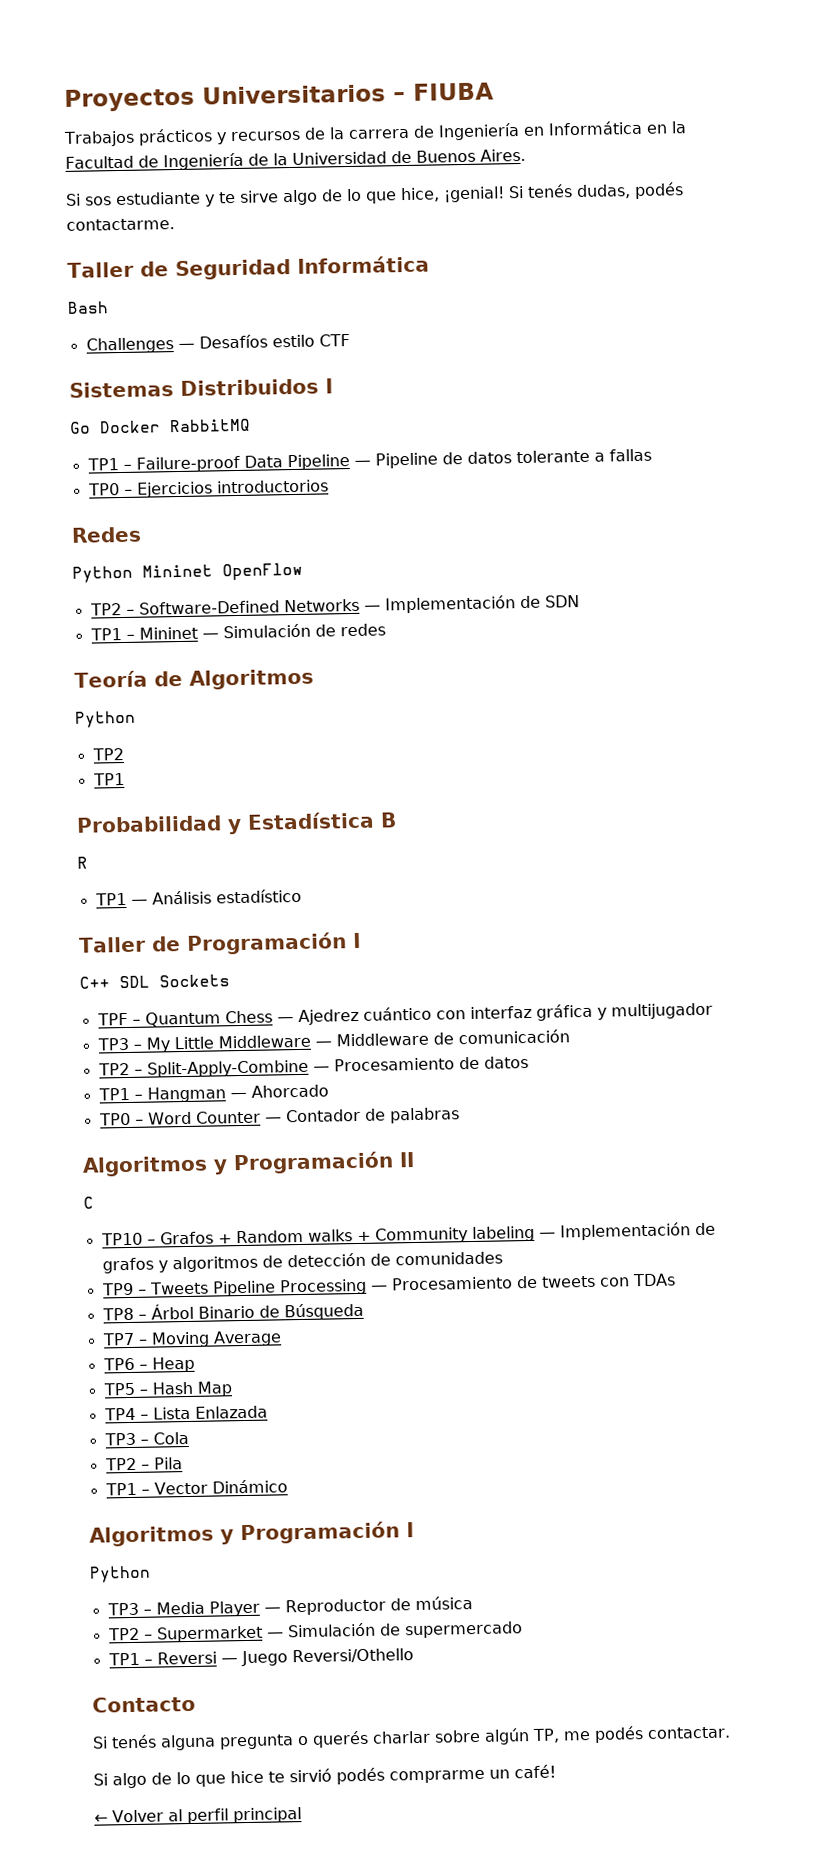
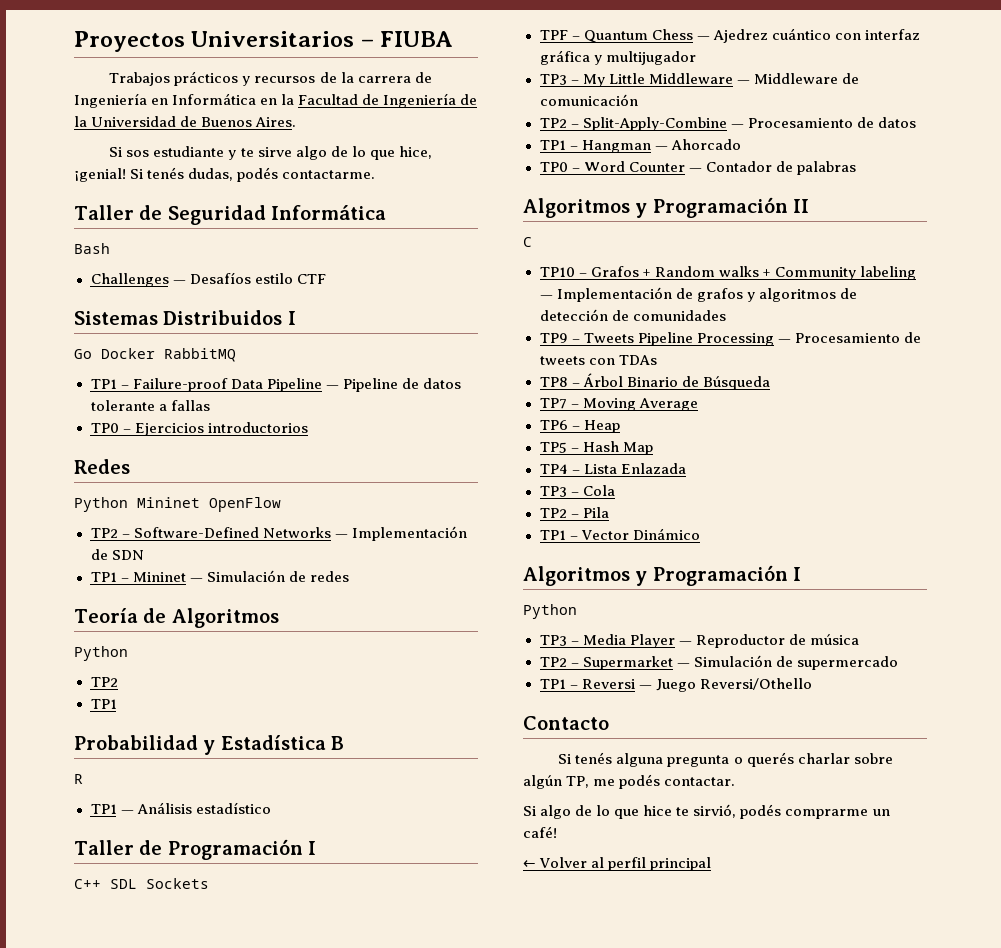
- Si algo de lo que hice te sirvió podés comprarme un café!
+ Si algo de lo que hice te sirvió, podés comprarme un café!

